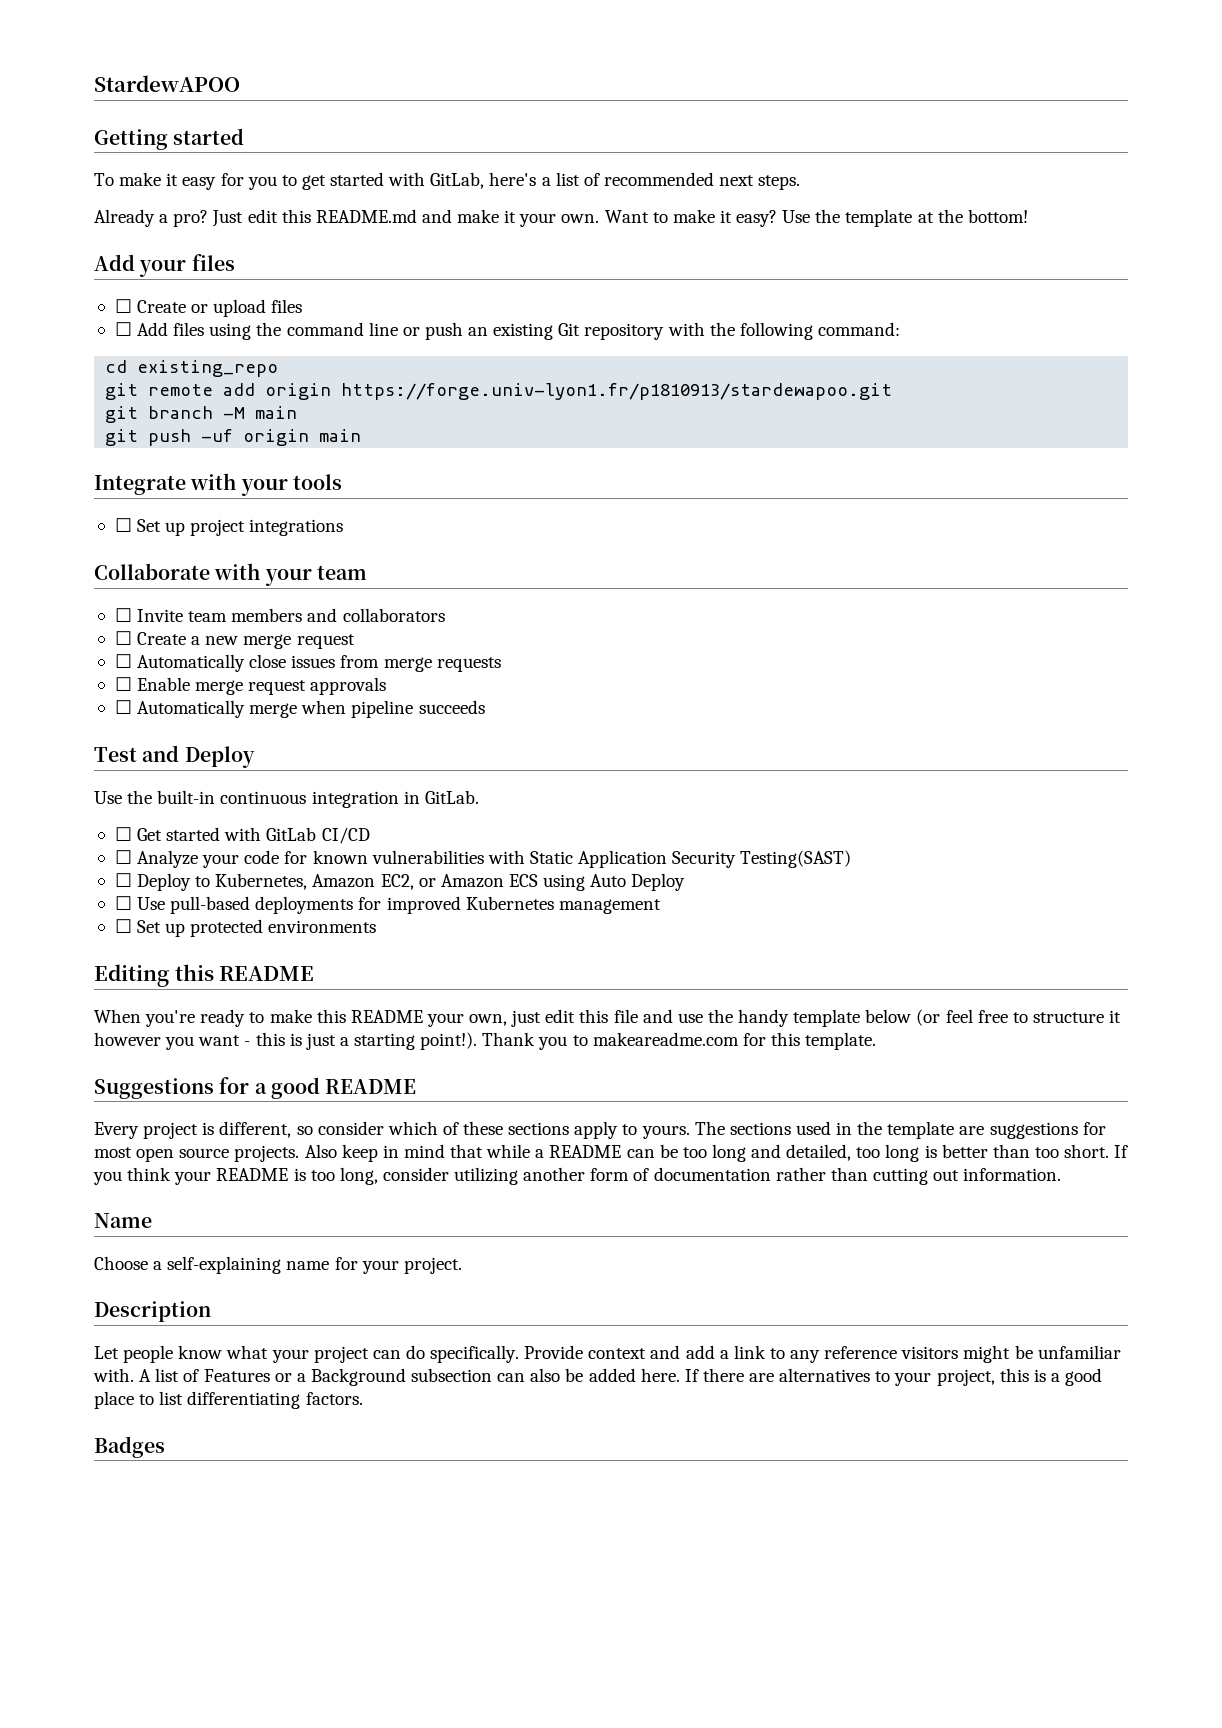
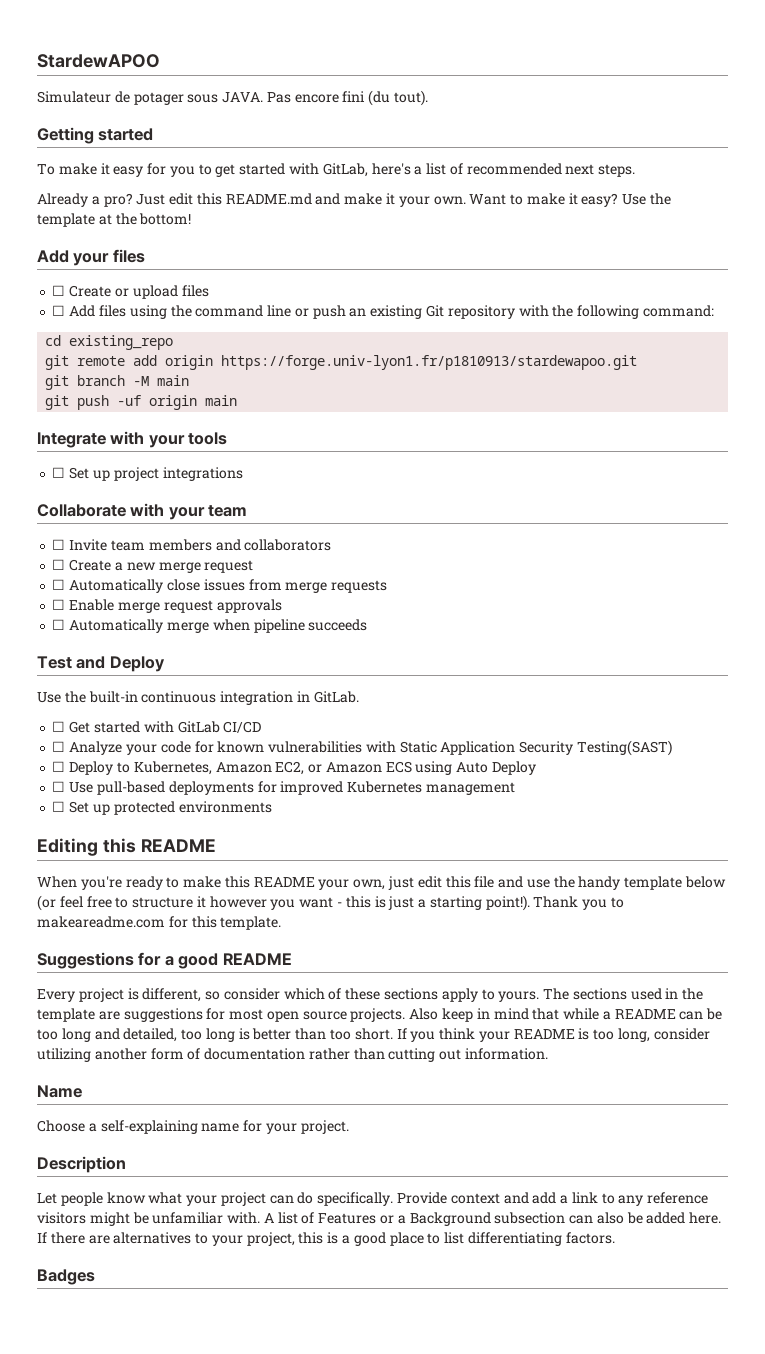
+ Simulateur de potager sous JAVA. Pas encore fini (du tout).

